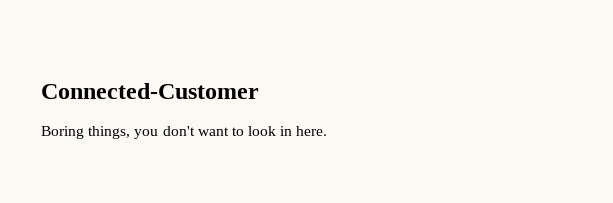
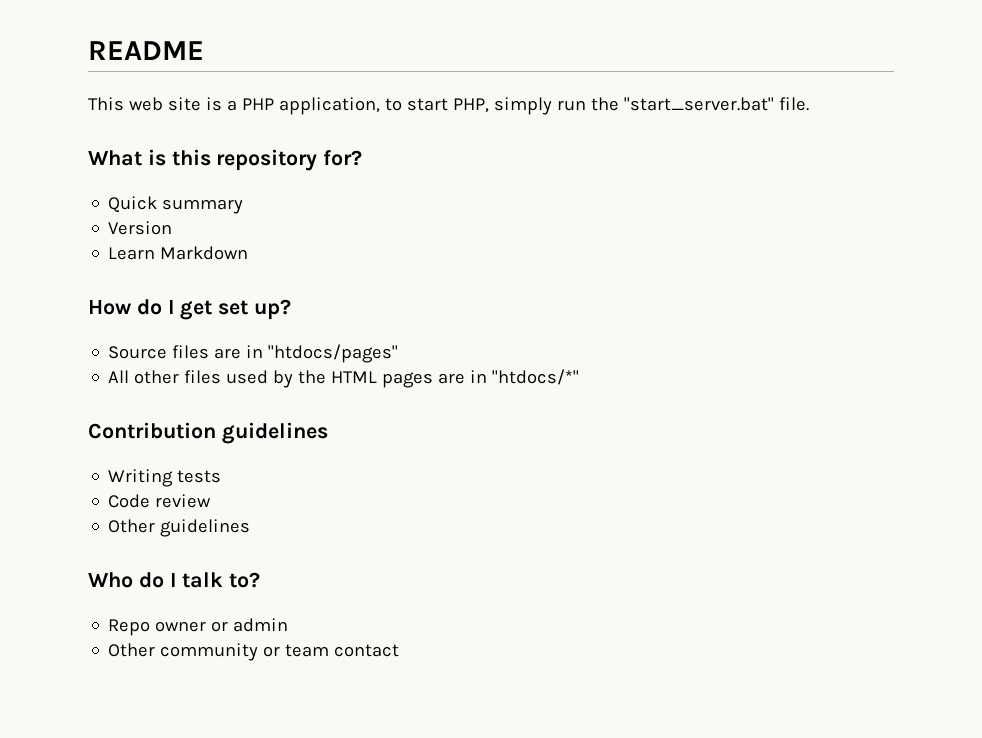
- Connected-Customer
- Boring things, you don't want to look in here.
+ README
+ This web site is a PHP application, to start PHP, simply run the "start_server.bat" file.
+ What is this repository for?
+ Quick summary
+ Version
+ Learn Markdown
+ How do I get set up?
+ Source files are in "htdocs/pages"
+ All other files used by the HTML pages are in "htdocs/*"
+ Contribution guidelines
+ Writing tests
+ Code review
+ Other guidelines
+ Who do I talk to?
+ Repo owner or admin
+ Other community or team contact

